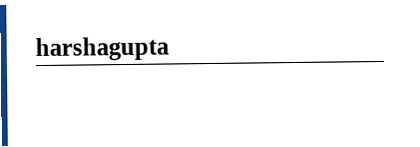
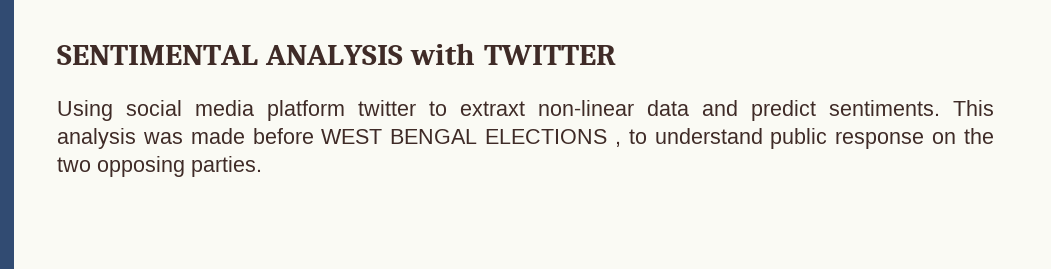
- harshagupta
+ SENTIMENTAL ANALYSIS with TWITTER
+ Using social media platform twitter to extraxt non-linear data and predict sentiments. This analysis was made before WEST BENGAL ELECTIONS , to understand public response on the two opposing parties.

